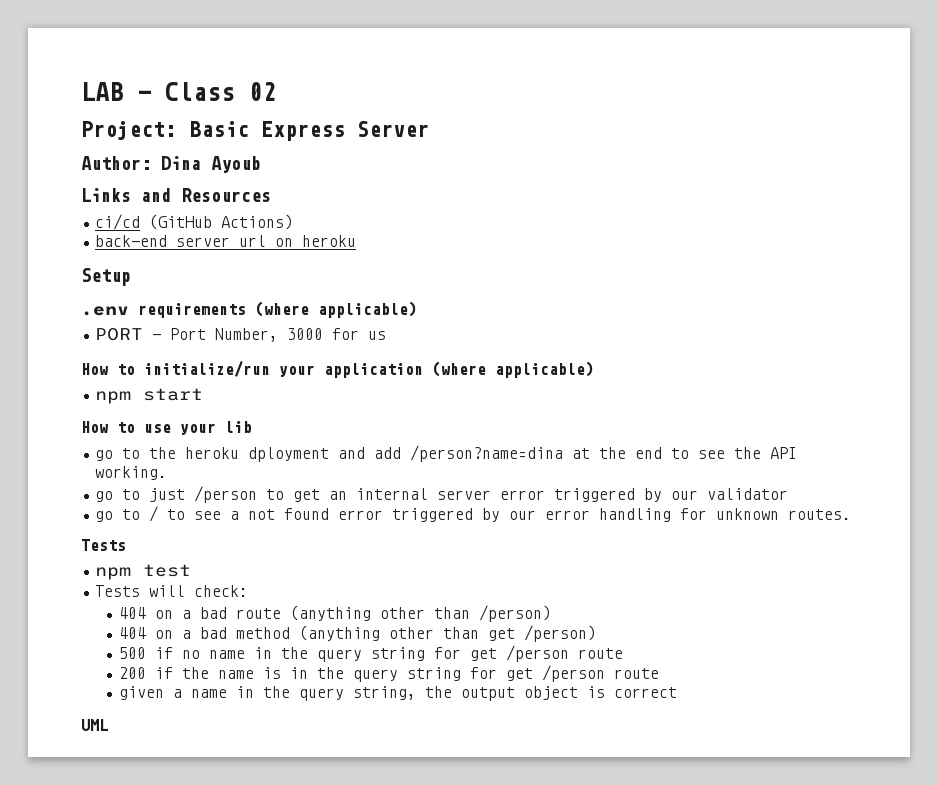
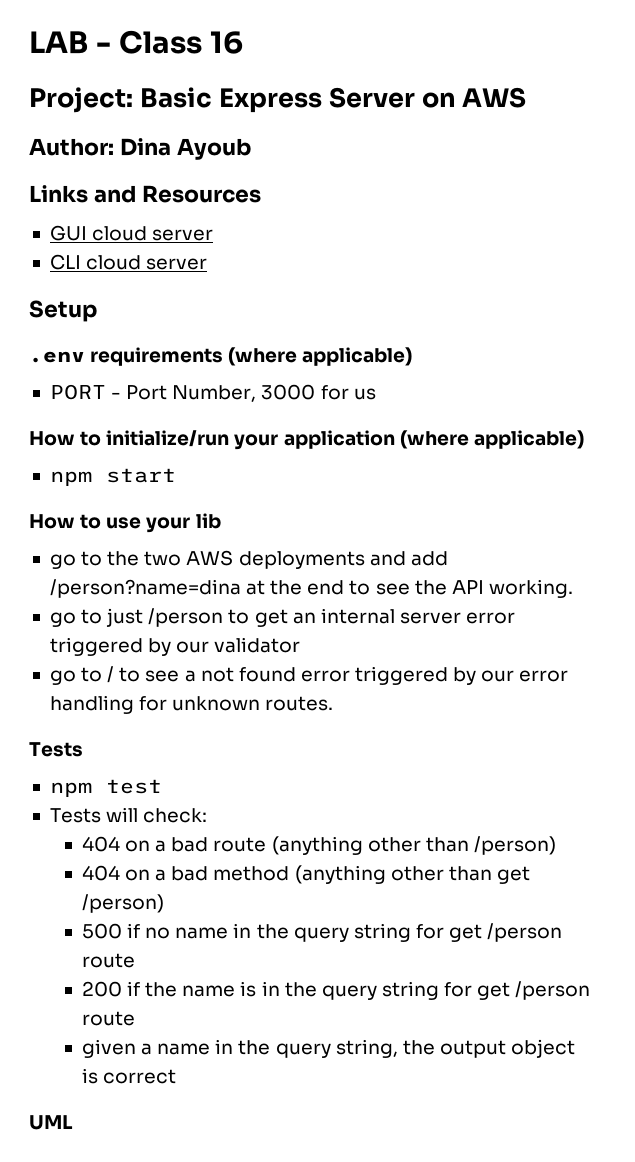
- LAB - Class 02
+ LAB - Class 16
- Project: Basic Express Server
+ Project: Basic Express Server on AWS
- ci/cd (GitHub Actions)
- back-end server url on heroku
+ GUI cloud server
+ CLI cloud server
- go to the heroku dployment and add /person?name=dina at the end to see the API working.
+ go to the two AWS deployments and add /person?name=dina at the end to see the API working.

